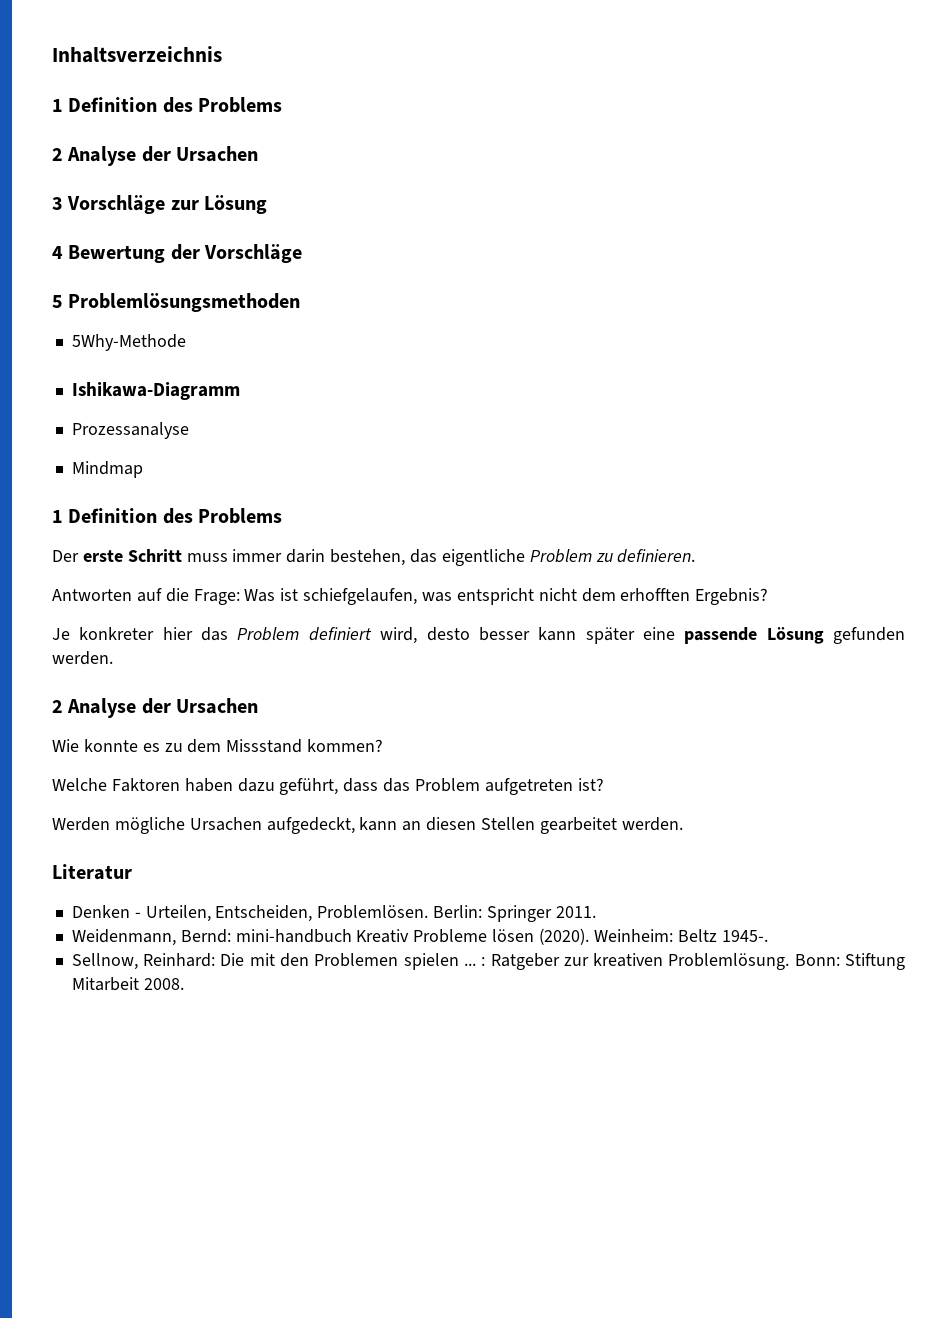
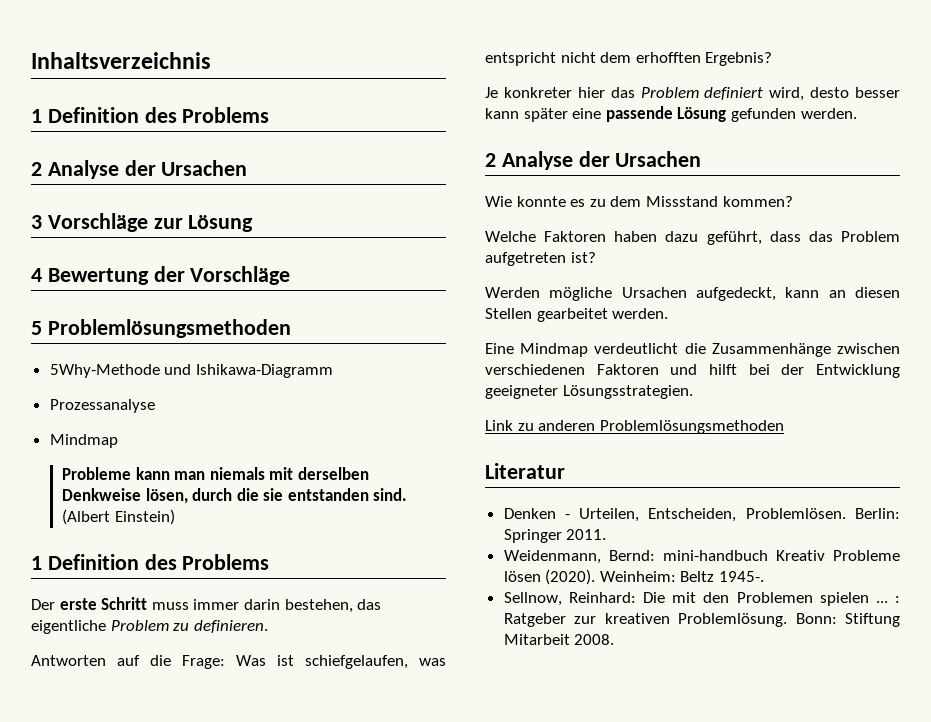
- 5Why-Methode
- Ishikawa-Diagramm
+ 5Why-Methode und Ishikawa-Diagramm
+ Probleme kann man niemals mit derselben Denkweise lösen, durch die sie entstanden sind. (Albert Einstein)
+ Eine Mindmap verdeutlicht die Zusammenhänge zwischen verschiedenen Faktoren und hilft bei der Entwicklung geeigneter Lösungsstrategien.
+ Link zu anderen Problemlösungsmethoden

